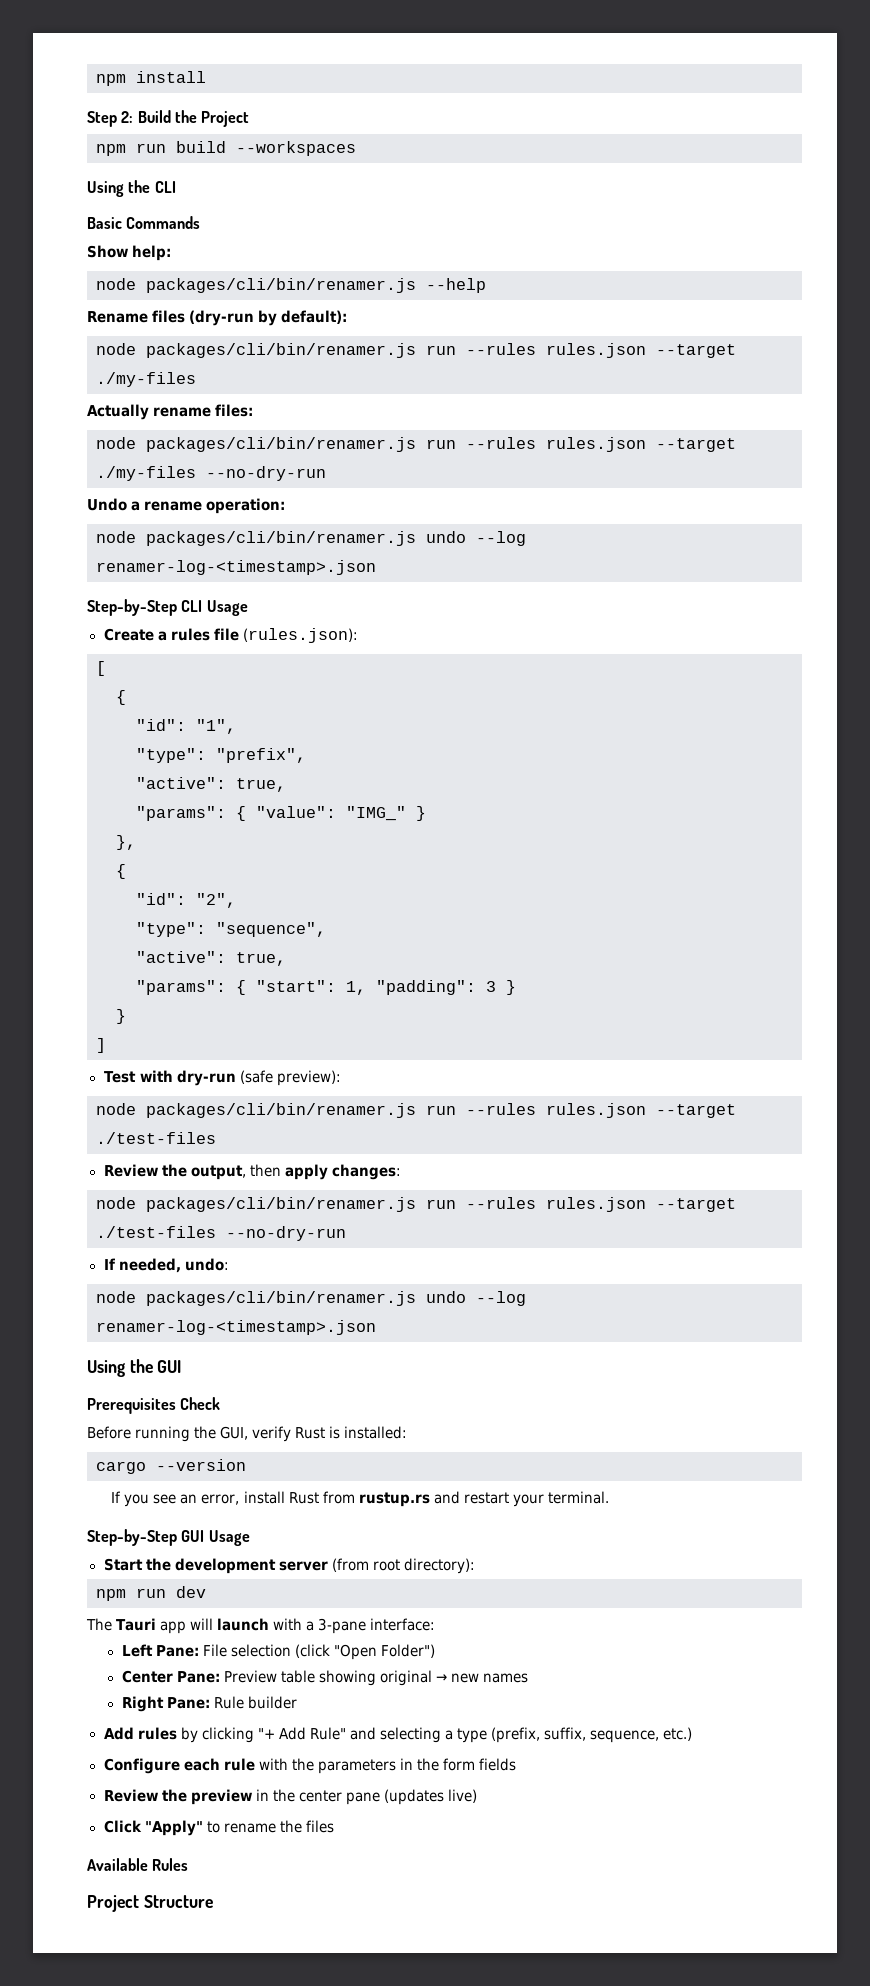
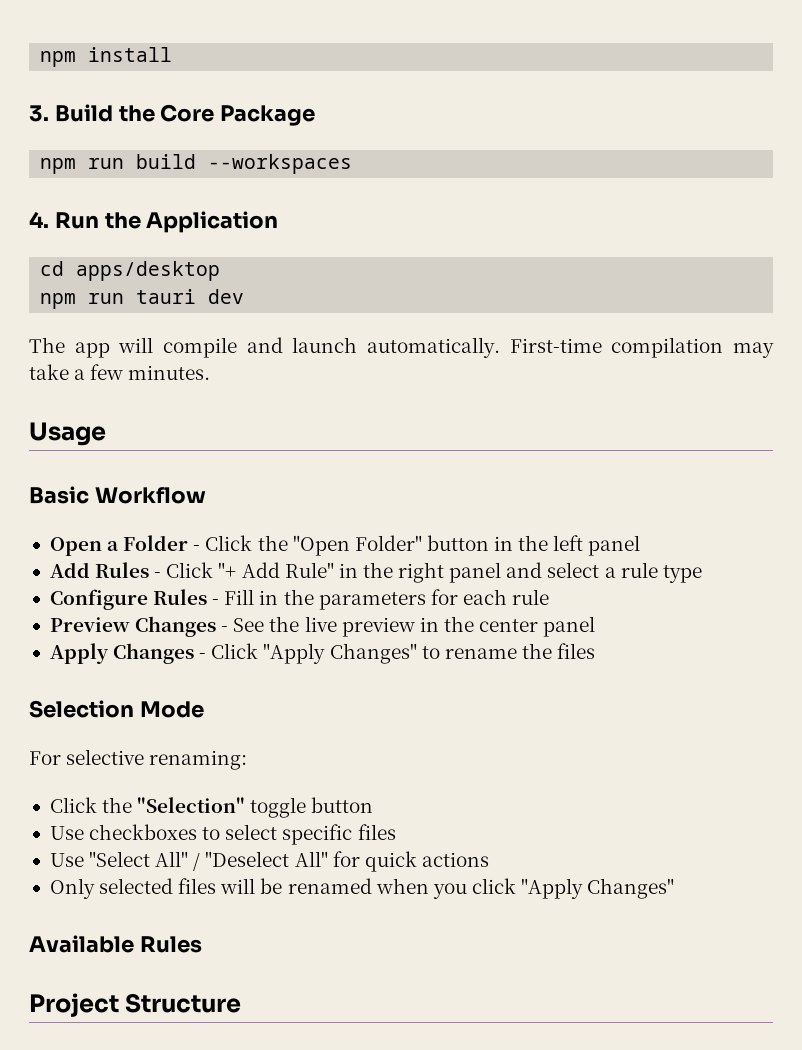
- Step 2: Build the Project
+ 3. Build the Core Package
- Using the CLI
- Basic Commands
- Show help:
- node packages/cli/bin/renamer.js --help
- Rename files (dry-run by default):
- node packages/cli/bin/renamer.js run --rules rules.json --target ./my-files
- Actually rename files:
- node packages/cli/bin/renamer.js run --rules rules.json --target ./my-files --no-dry-run
- Undo a rename operation:
- node packages/cli/bin/renamer.js undo --log renamer-log-<timestamp>.json
- Step-by-Step CLI Usage
- Create a rules file (rules.json):
- [
- {
- "id": "1",
- "type": "prefix",
- "active": true,
- "params": { "value": "IMG_" }
- },
- {
- "id": "2",
- "type": "sequence",
- "active": true,
- "params": { "start": 1, "padding": 3 }
- }
- ]
- Test with dry-run (safe preview):
- node packages/cli/bin/renamer.js run --rules rules.json --target ./test-files
- Review the output, then apply changes:
- node packages/cli/bin/renamer.js run --rules rules.json --target ./test-files --no-dry-run
- If needed, undo:
- node packages/cli/bin/renamer.js undo --log renamer-log-<timestamp>.json
- Using the GUI
- Prerequisites Check
- Before running the GUI, verify Rust is installed:
- cargo --version
- If you see an error, install Rust from rustup.rs and restart your terminal.
- Step-by-Step GUI Usage
- Start the development server (from root directory):
- npm run dev
+ 4. Run the Application
+ cd apps/desktop
+ npm run tauri dev
- The Tauri app will launch with a 3-pane interface:
- Left Pane: File selection (click "Open Folder")
- Center Pane: Preview table showing original → new names
- Right Pane: Rule builder
- Add rules by clicking "+ Add Rule" and selecting a type (prefix, suffix, sequence, etc.)
- Configure each rule with the parameters in the form fields
- Review the preview in the center pane (updates live)
- Click "Apply" to rename the files
+ The app will compile and launch automatically. First-time compilation may take a few minutes.
+ Usage
+ Basic Workflow
+ Open a Folder - Click the "Open Folder" button in the left panel
+ Add Rules - Click "+ Add Rule" in the right panel and select a rule type
+ Configure Rules - Fill in the parameters for each rule
+ Preview Changes - See the live preview in the center panel
+ Apply Changes - Click "Apply Changes" to rename the files
+ Selection Mode
+ For selective renaming:
+ Click the "Selection" toggle button
+ Use checkboxes to select specific files
+ Use "Select All" / "Deselect All" for quick actions
+ Only selected files will be renamed when you click "Apply Changes"

